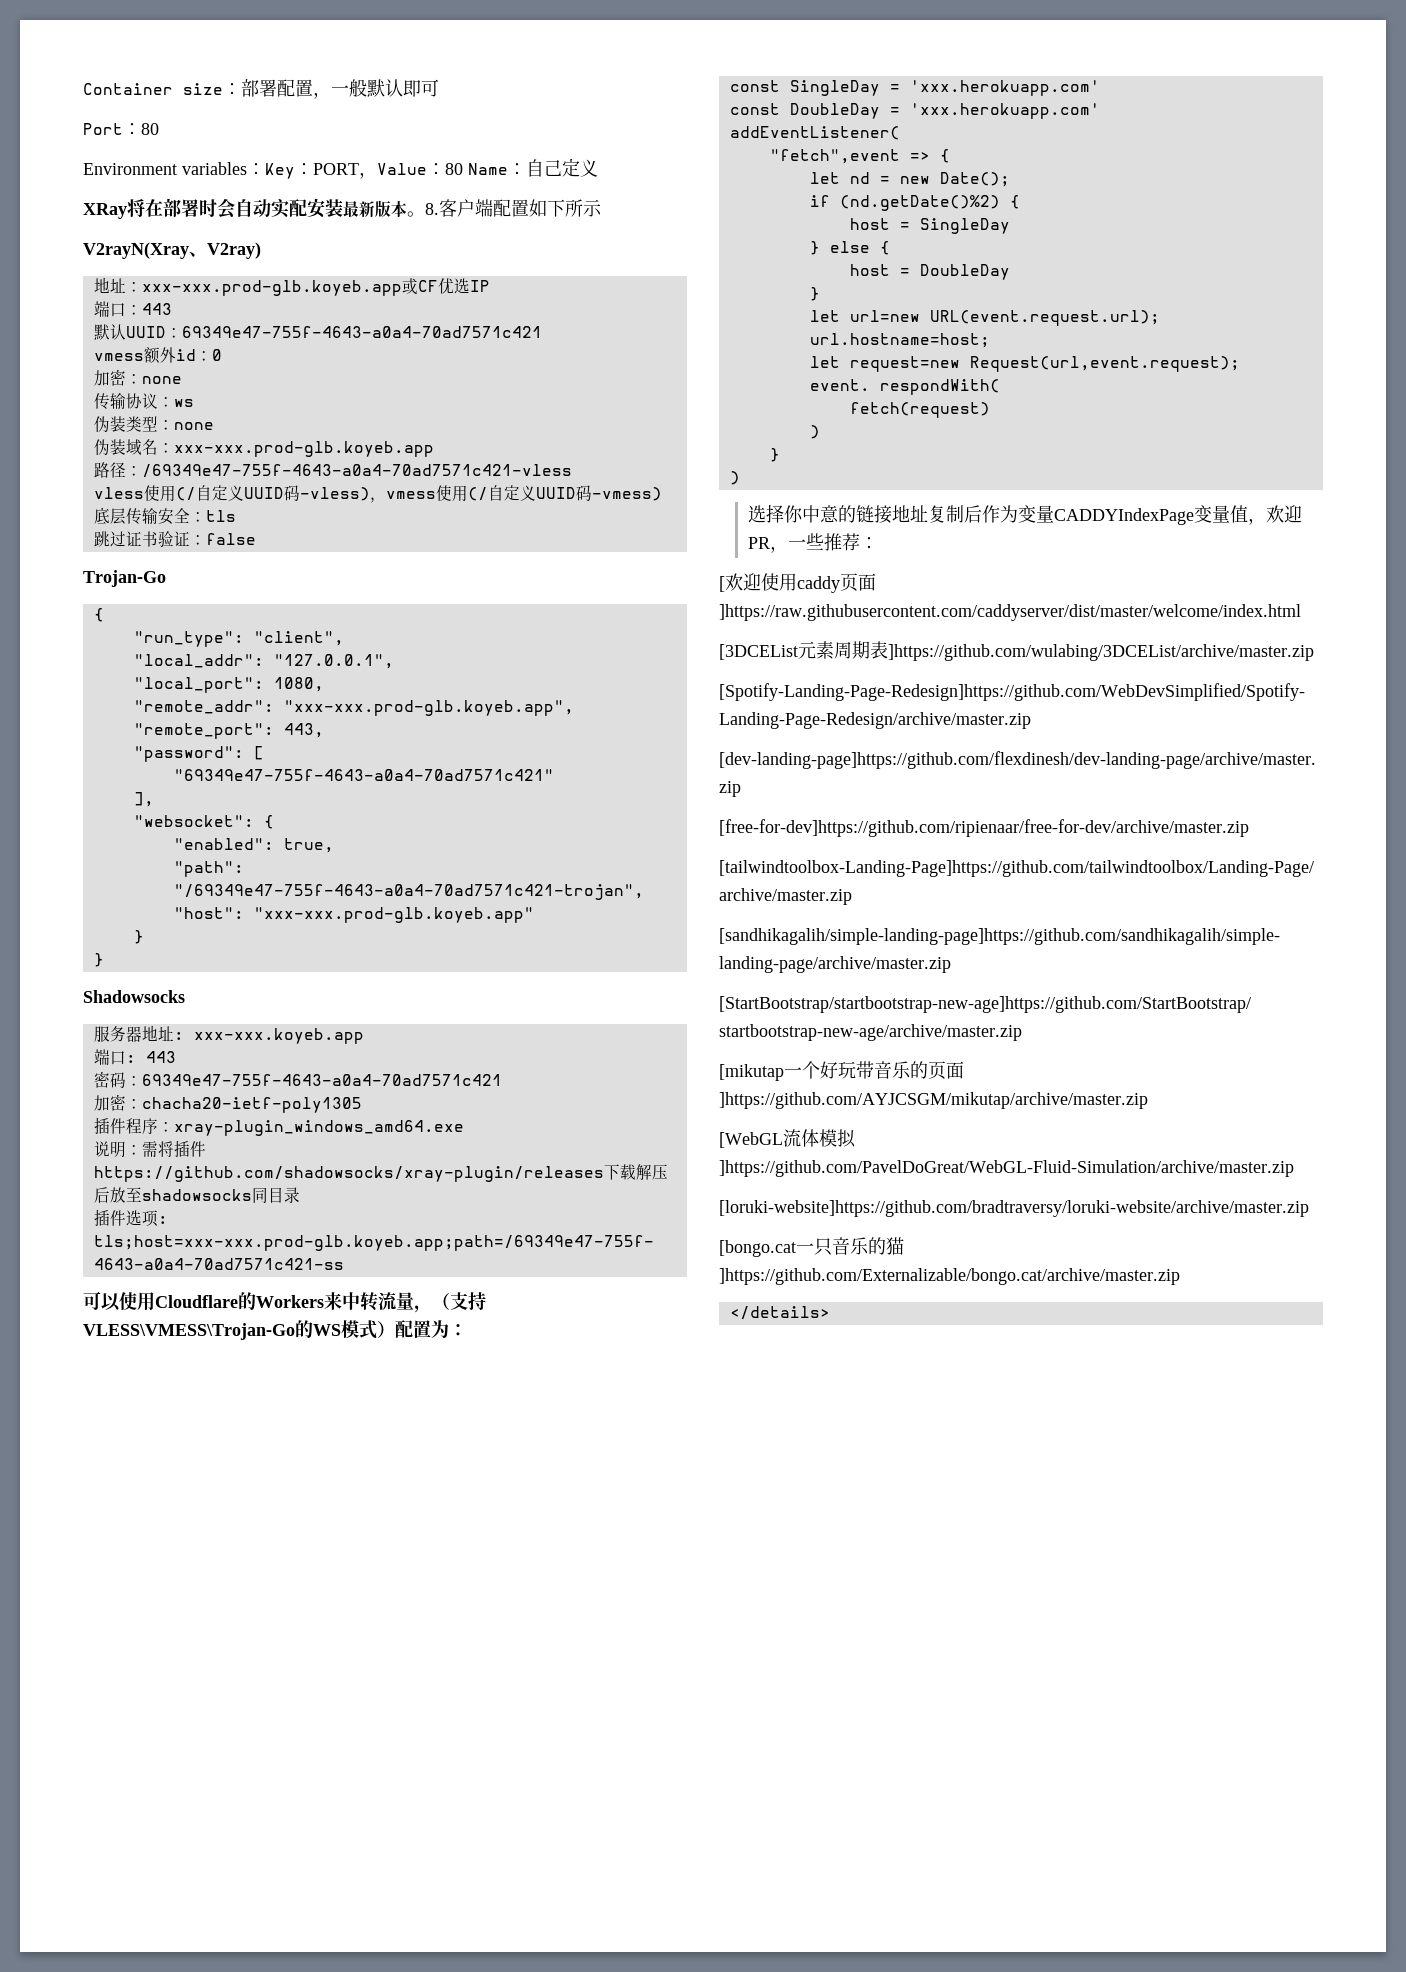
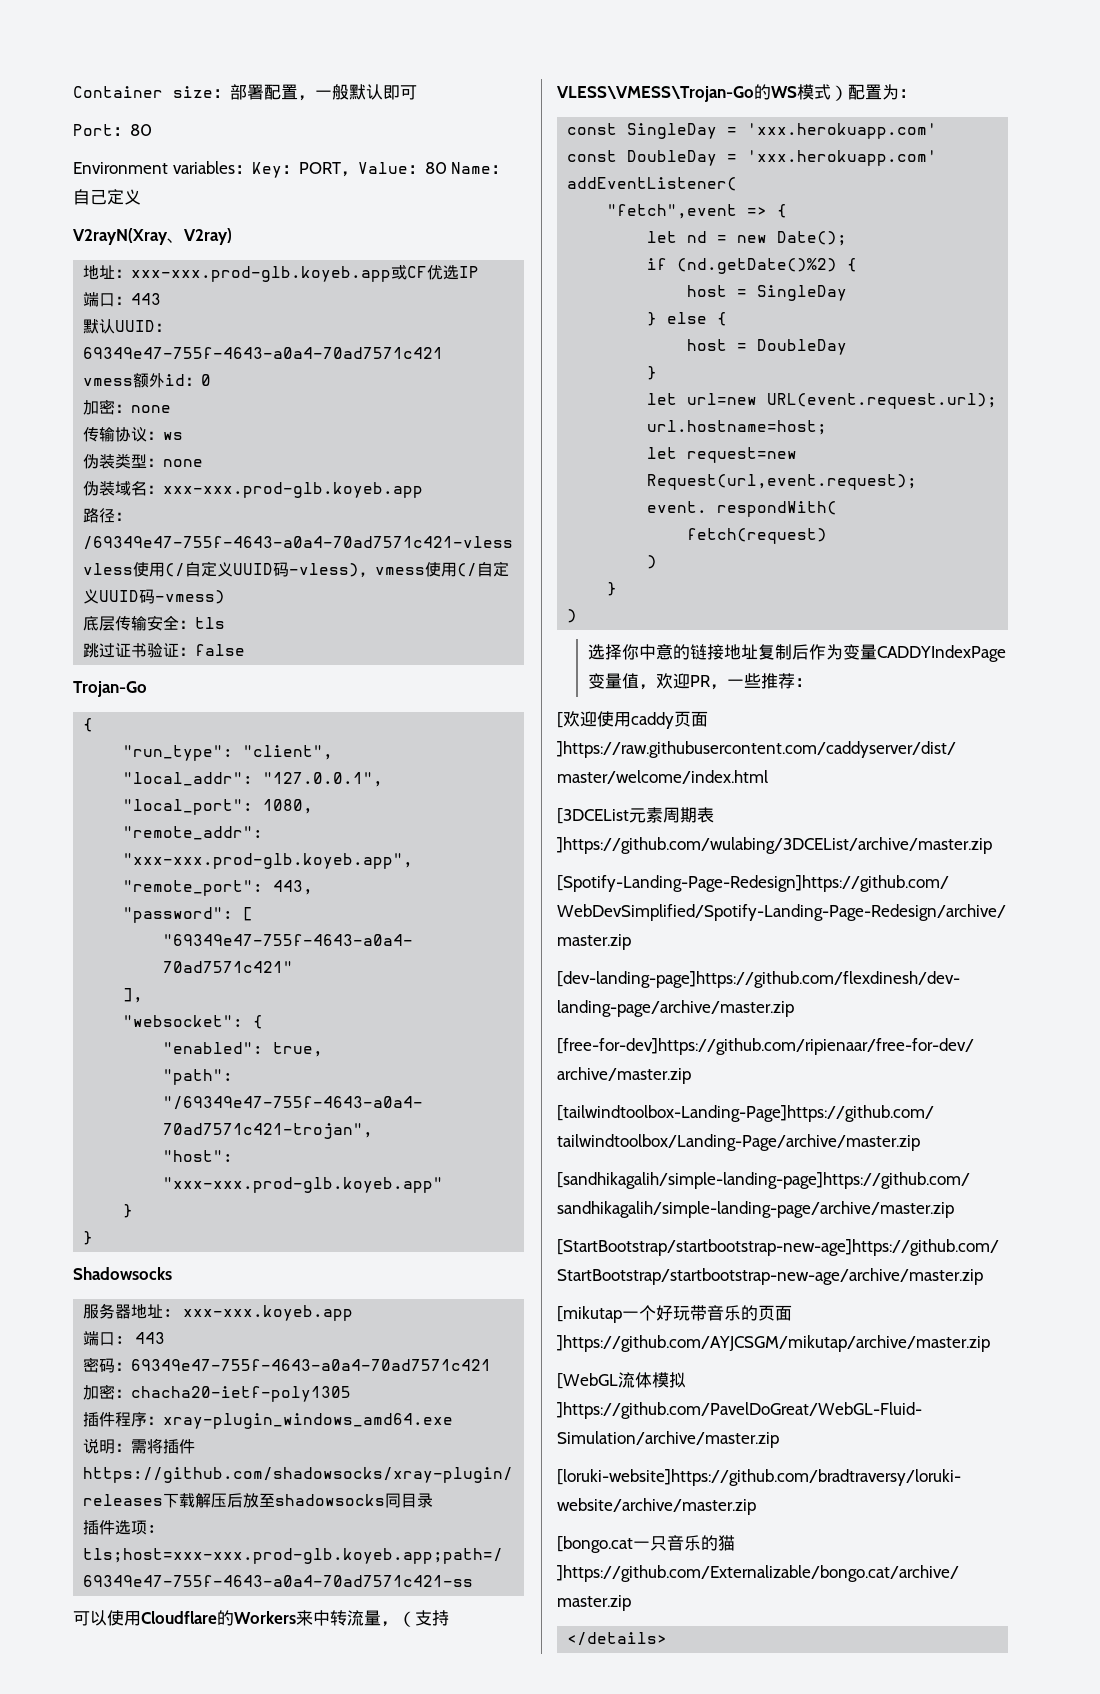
- XRay将在部署时会自动实配安装最新版本。8.客户端配置如下所示

